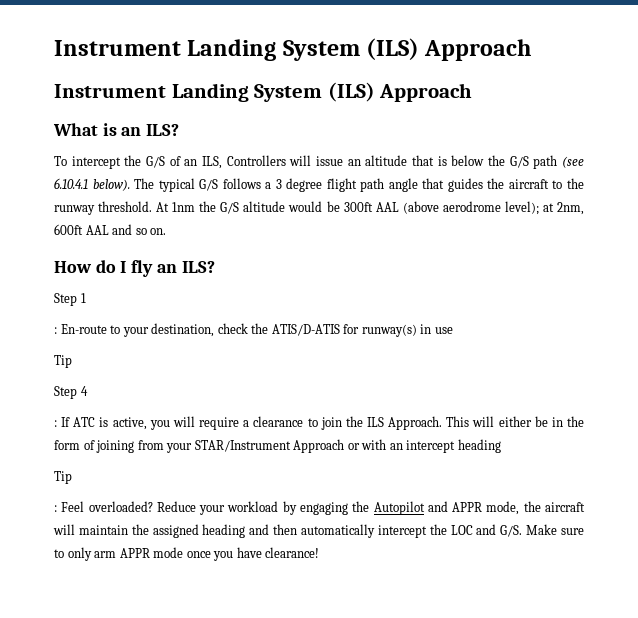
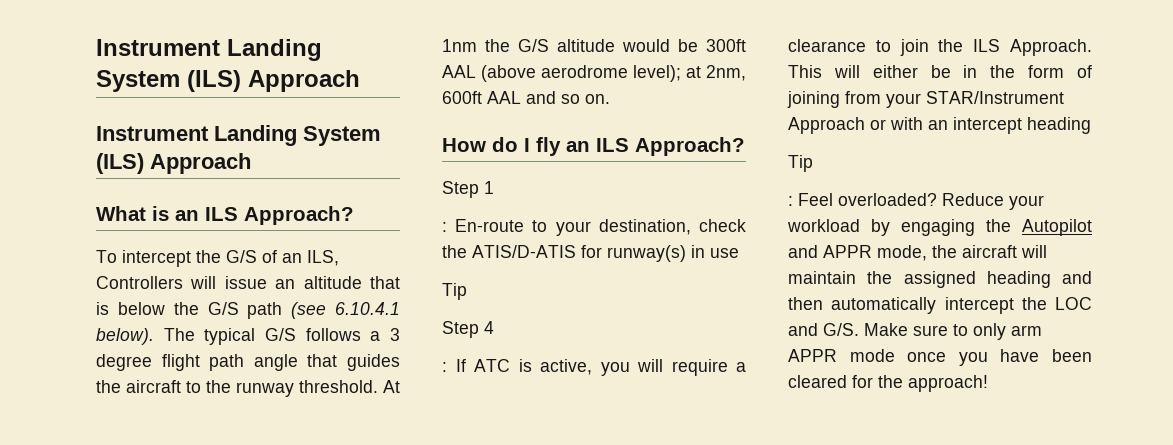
- What is an ILS?
+ What is an ILS Approach?
- How do I fly an ILS?
+ How do I fly an ILS Approach?
- Reduce your workload by engaging the Autopilot and APPR mode, the aircraft will maintain the assigned heading and then automatically intercept the LOC and G/S. Make sure to only arm APPR mode once you have clearance!
+ Reduce your workload by engaging the Autopilot and APPR mode, the aircraft will maintain the assigned heading and then automatically intercept the LOC and G/S. Make sure to only arm APPR mode once you have been cleared for the approach!

